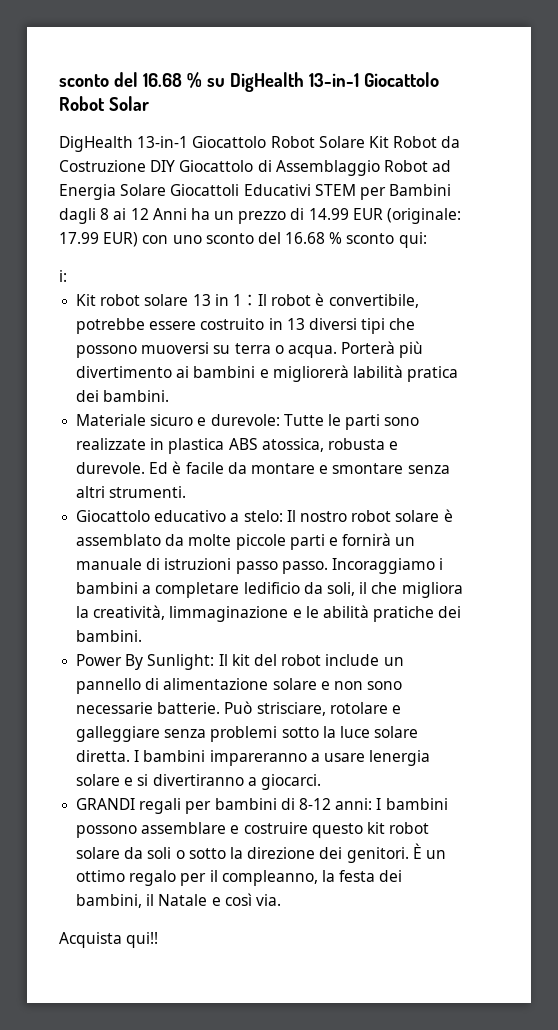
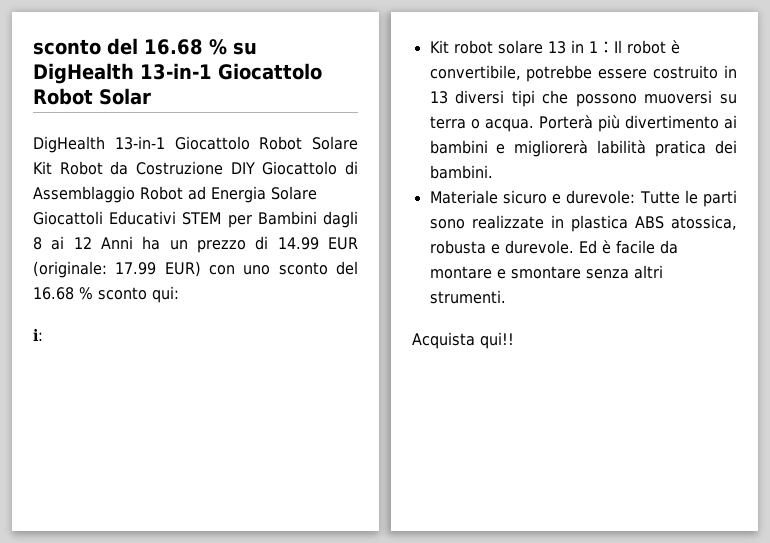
- Giocattolo educativo a stelo: Il nostro robot solare è assemblato da molte piccole parti e fornirà un manuale di istruzioni passo passo. Incoraggiamo i bambini a completare ledificio da soli, il che migliora la creatività, limmaginazione e le abilità pratiche dei bambini.
- Power By Sunlight: Il kit del robot include un pannello di alimentazione solare e non sono necessarie batterie. Può strisciare, rotolare e galleggiare senza problemi sotto la luce solare diretta. I bambini impareranno a usare lenergia solare e si divertiranno a giocarci.
- GRANDI regali per bambini di 8-12 anni: I bambini possono assemblare e costruire questo kit robot solare da soli o sotto la direzione dei genitori. È un ottimo regalo per il compleanno, la festa dei bambini, il Natale e così via.

